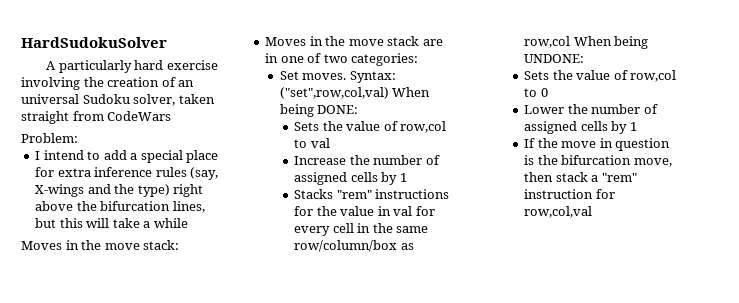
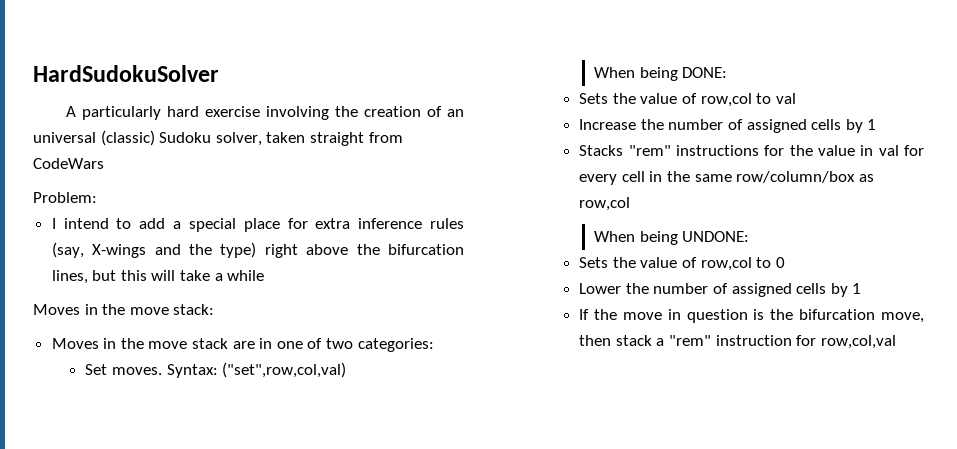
- A particularly hard exercise involving the creation of an universal Sudoku solver, taken straight from CodeWars
+ A particularly hard exercise involving the creation of an universal (classic) Sudoku solver, taken straight from CodeWars
- Syntax: ("set",row,col,val) When being DONE:
+ Syntax: ("set",row,col,val)
+ When being DONE:
- Stacks "rem" instructions for the value in val for every cell in the same row/column/box as row,col When being UNDONE:
+ Stacks "rem" instructions for the value in val for every cell in the same row/column/box as row,col
+ When being UNDONE:

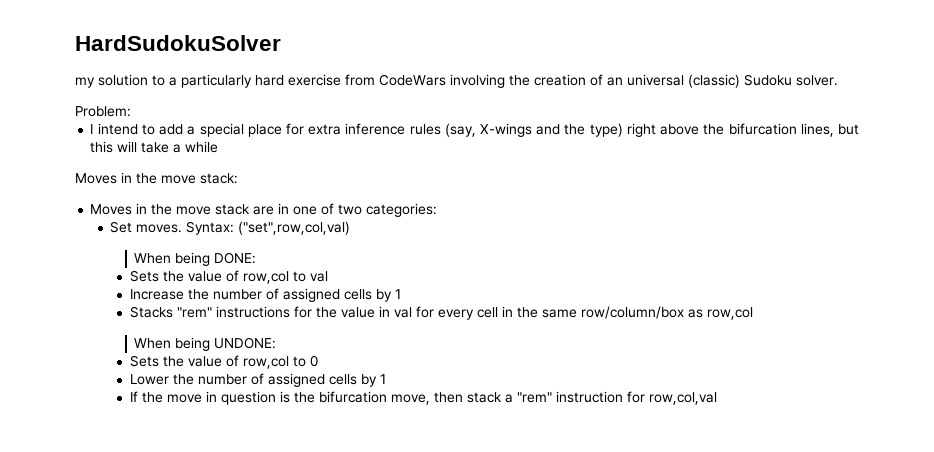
- A particularly hard exercise involving the creation of an universal (classic) Sudoku solver, taken straight from CodeWars
+ my solution to a particularly hard exercise from CodeWars involving the creation of an universal (classic) Sudoku solver.

